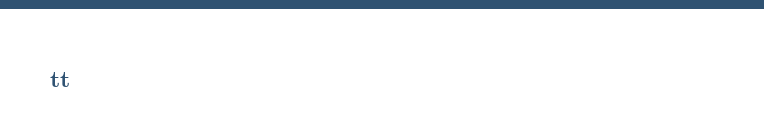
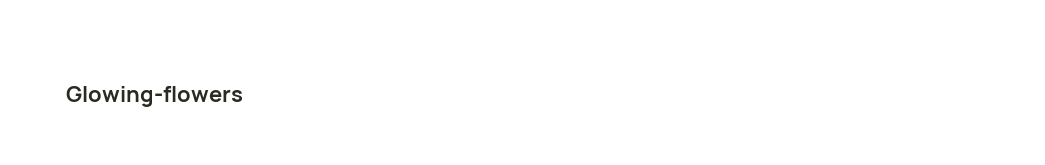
- tt
+ Glowing-flowers

